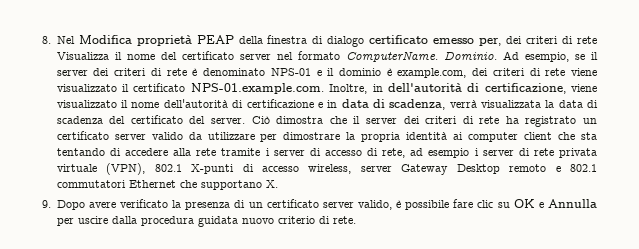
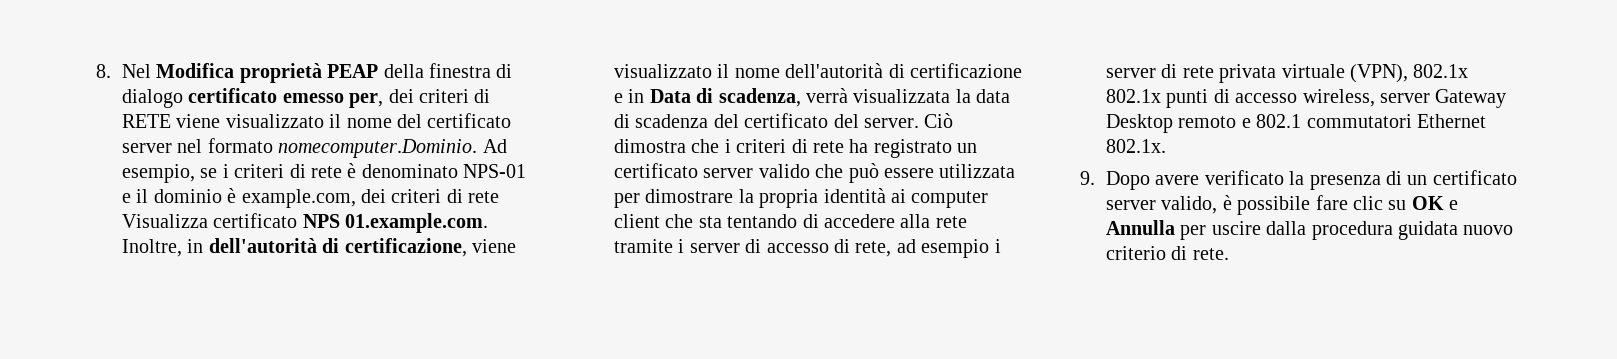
- 8. Nel Modifica proprietà PEAP della finestra di dialogo certificato emesso per, dei criteri di rete Visualizza il nome del certificato server nel formato ComputerName. Dominio. Ad esempio, se il server dei criteri di rete è denominato NPS-01 e il dominio è example.com, dei criteri di rete viene visualizzato il certificato NPS-01.example.com. Inoltre, in dell'autorità di certificazione, viene visualizzato il nome dell'autorità di certificazione e in data di scadenza, verrà visualizzata la data di scadenza del certificato del server.
+ 8. Nel Modifica proprietà PEAP della finestra di dialogo certificato emesso per, dei criteri di RETE viene visualizzato il nome del certificato server nel formato nomecomputer.Dominio. Ad esempio, se i criteri di rete è denominato NPS-01 e il dominio è example.com, dei criteri di rete Visualizza certificato NPS 01.example.com. Inoltre, in dell'autorità di certificazione, viene visualizzato il nome dell'autorità di certificazione e in Data di scadenza, verrà visualizzata la data di scadenza del certificato del server.
- Ciò dimostra che il server dei criteri di rete ha registrato un certificato server valido da utilizzare per dimostrare la propria identità ai computer client che sta tentando di accedere alla rete tramite i server di accesso di rete, ad esempio i server di rete privata virtuale (VPN), 802.1 X-punti di accesso wireless, server Gateway Desktop remoto e 802.1 commutatori Ethernet che supportano X.
+ Ciò dimostra che i criteri di rete ha registrato un certificato server valido che può essere utilizzata per dimostrare la propria identità ai computer client che sta tentando di accedere alla rete tramite i server di accesso di rete, ad esempio i server di rete privata virtuale (VPN), 802.1x 802.1x punti di accesso wireless, server Gateway Desktop remoto e 802.1 commutatori Ethernet 802.1x.

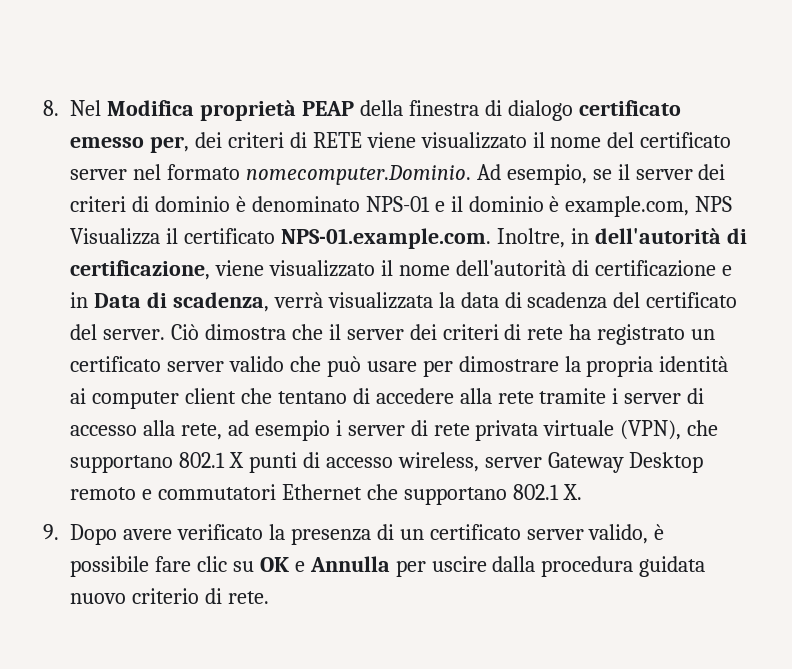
- 8. Nel Modifica proprietà PEAP della finestra di dialogo certificato emesso per, dei criteri di RETE viene visualizzato il nome del certificato server nel formato nomecomputer.Dominio. Ad esempio, se i criteri di rete è denominato NPS-01 e il dominio è example.com, dei criteri di rete Visualizza certificato NPS 01.example.com. Inoltre, in dell'autorità di certificazione, viene visualizzato il nome dell'autorità di certificazione e in Data di scadenza, verrà visualizzata la data di scadenza del certificato del server.
+ 8. Nel Modifica proprietà PEAP della finestra di dialogo certificato emesso per, dei criteri di RETE viene visualizzato il nome del certificato server nel formato nomecomputer.Dominio. Ad esempio, se il server dei criteri di dominio è denominato NPS-01 e il dominio è example.com, NPS Visualizza il certificato NPS-01.example.com. Inoltre, in dell'autorità di certificazione, viene visualizzato il nome dell'autorità di certificazione e in Data di scadenza, verrà visualizzata la data di scadenza del certificato del server.
- Ciò dimostra che i criteri di rete ha registrato un certificato server valido che può essere utilizzata per dimostrare la propria identità ai computer client che sta tentando di accedere alla rete tramite i server di accesso di rete, ad esempio i server di rete privata virtuale (VPN), 802.1x 802.1x punti di accesso wireless, server Gateway Desktop remoto e 802.1 commutatori Ethernet 802.1x.
+ Ciò dimostra che il server dei criteri di rete ha registrato un certificato server valido che può usare per dimostrare la propria identità ai computer client che tentano di accedere alla rete tramite i server di accesso alla rete, ad esempio i server di rete privata virtuale (VPN), che supportano 802.1 X punti di accesso wireless, server Gateway Desktop remoto e commutatori Ethernet che supportano 802.1 X.

